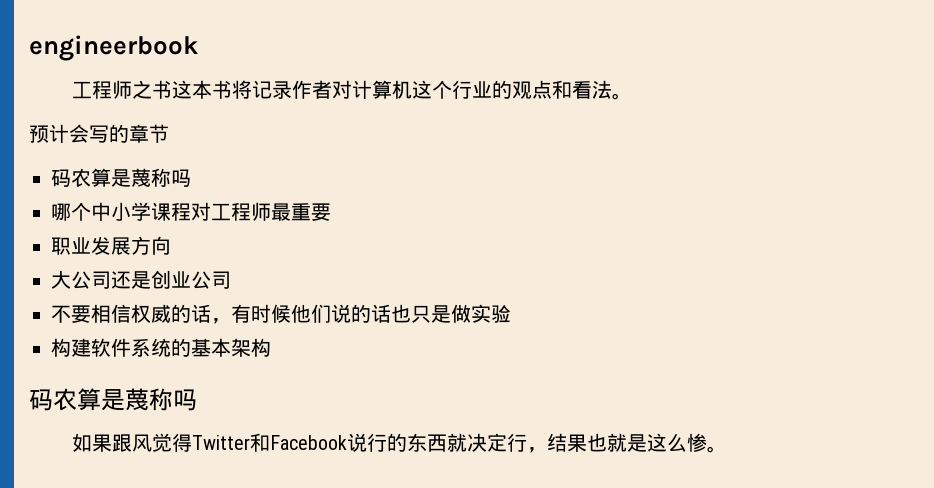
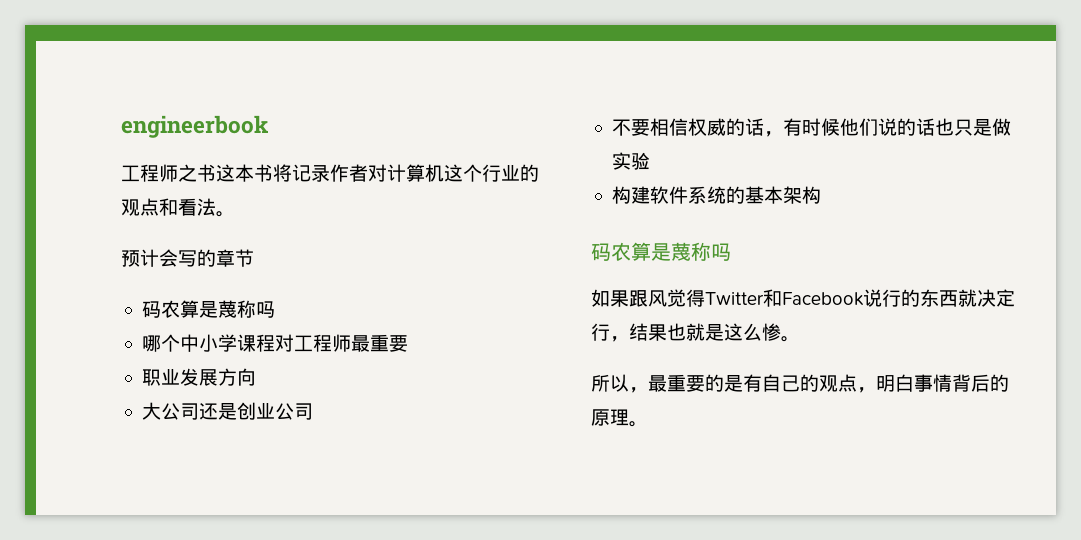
+ 所以，最重要的是有自己的观点，明白事情背后的原理。

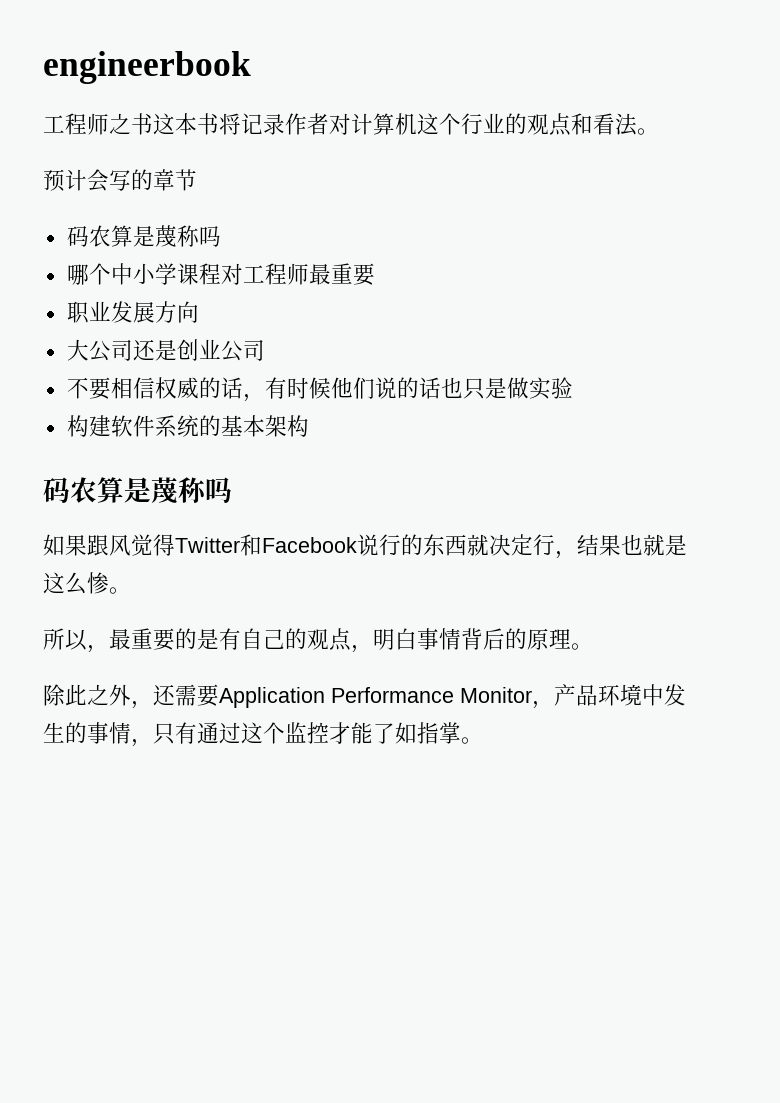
+ 除此之外，还需要Application Performance Monitor，产品环境中发生的事情，只有通过这个监控才能了如指掌。

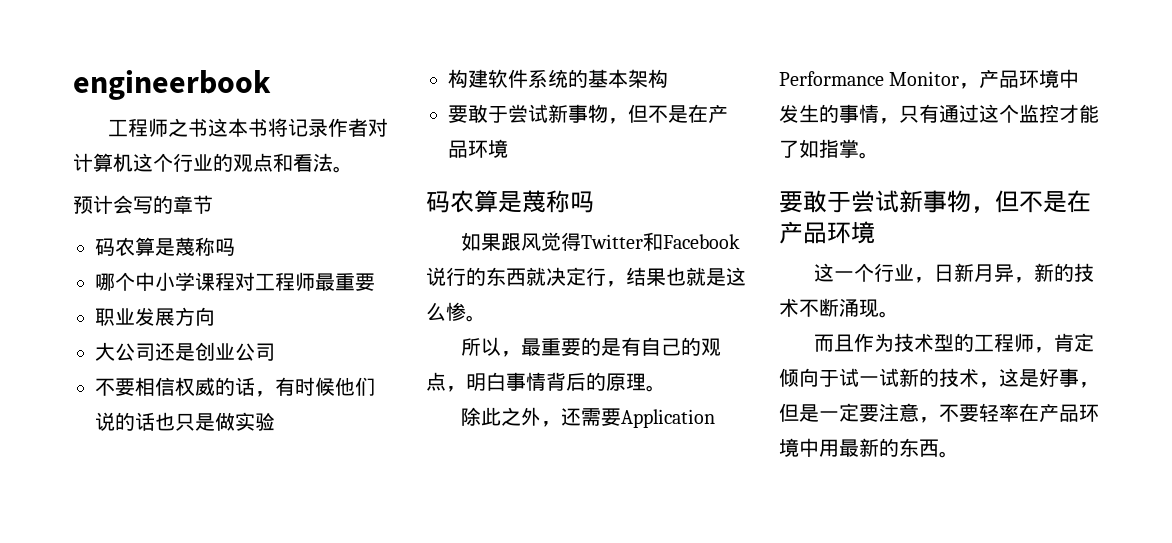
  构建软件系统的基本架构
+ 要敢于尝试新事物，但不是在产品环境
  除此之外，还需要Application Performance Monitor，产品环境中发生的事情，只有通过这个监控才能了如指掌。
+ 要敢于尝试新事物，但不是在产品环境
+ 这一个行业，日新月异，新的技术不断涌现。
+ 而且作为技术型的工程师，肯定倾向于试一试新的技术，这是好事，但是一定要注意，不要轻率在产品环境中用最新的东西。

